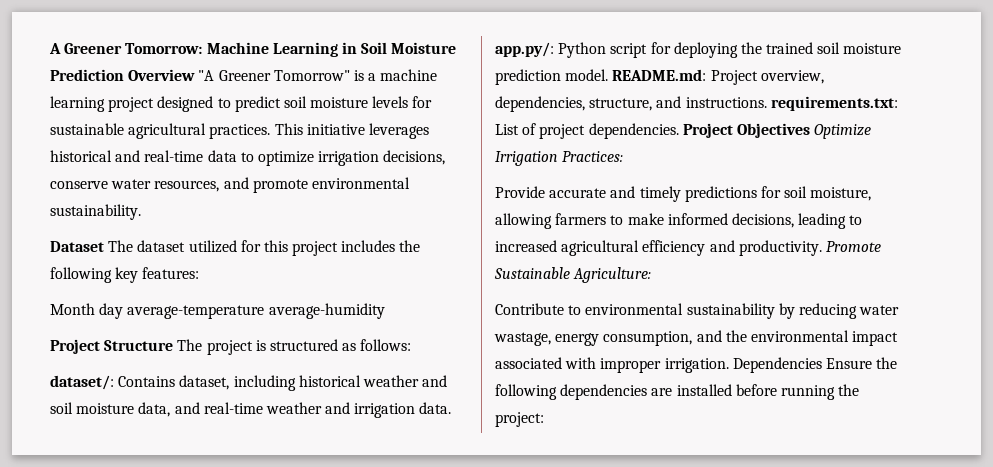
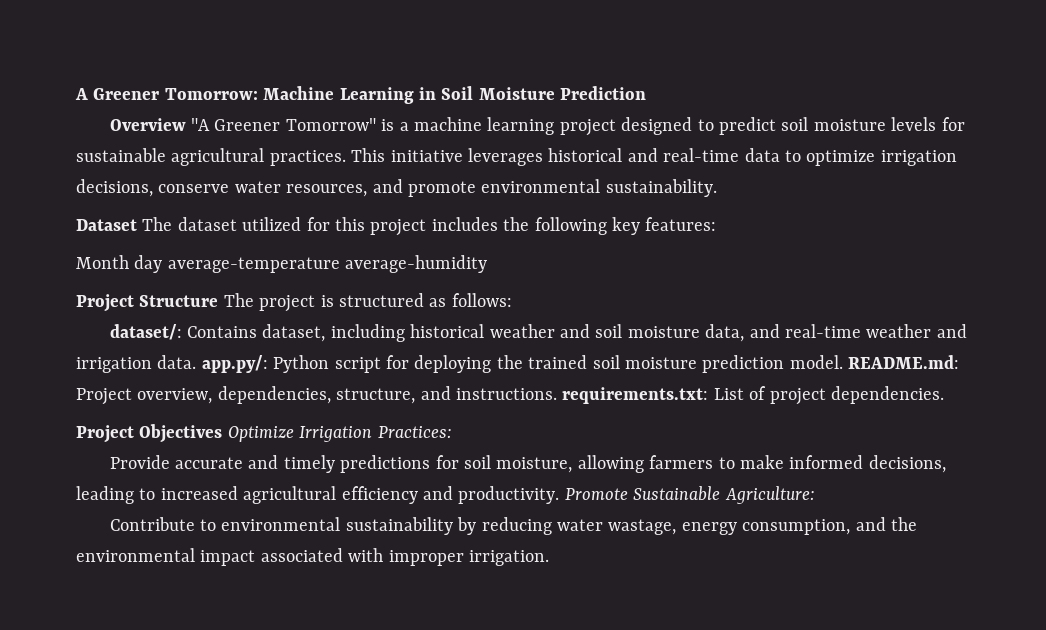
- A Greener Tomorrow: Machine Learning in Soil Moisture Prediction Overview "A Greener Tomorrow" is a machine learning project designed to predict soil moisture levels for sustainable agricultural practices.
+ A Greener Tomorrow: Machine Learning in Soil Moisture Prediction
+ Overview "A Greener Tomorrow" is a machine learning project designed to predict soil moisture levels for sustainable agricultural practices.
- README.md: Project overview, dependencies, structure, and instructions. requirements.txt: List of project dependencies. Project Objectives Optimize Irrigation Practices:
+ README.md: Project overview, dependencies, structure, and instructions. requirements.txt: List of project dependencies.
+ Project Objectives Optimize Irrigation Practices:
- Dependencies Ensure the following dependencies are installed before running the project:

